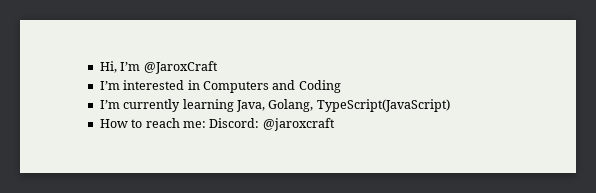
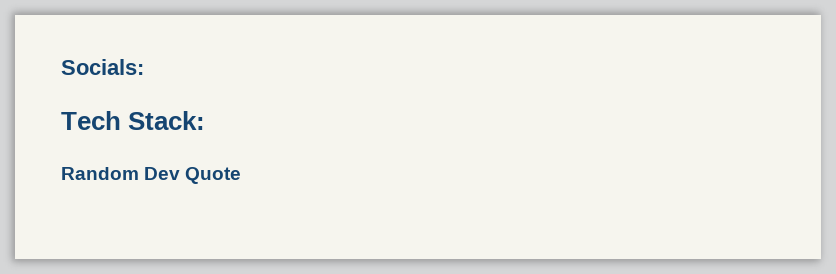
- Hi, I’m @JaroxCraft
- I’m interested in Computers and Coding
- I’m currently learning Java, Golang, TypeScript(JavaScript)
- How to reach me: Discord: @jaroxcraft
+ Socials:
+ Tech Stack:
+ Random Dev Quote

